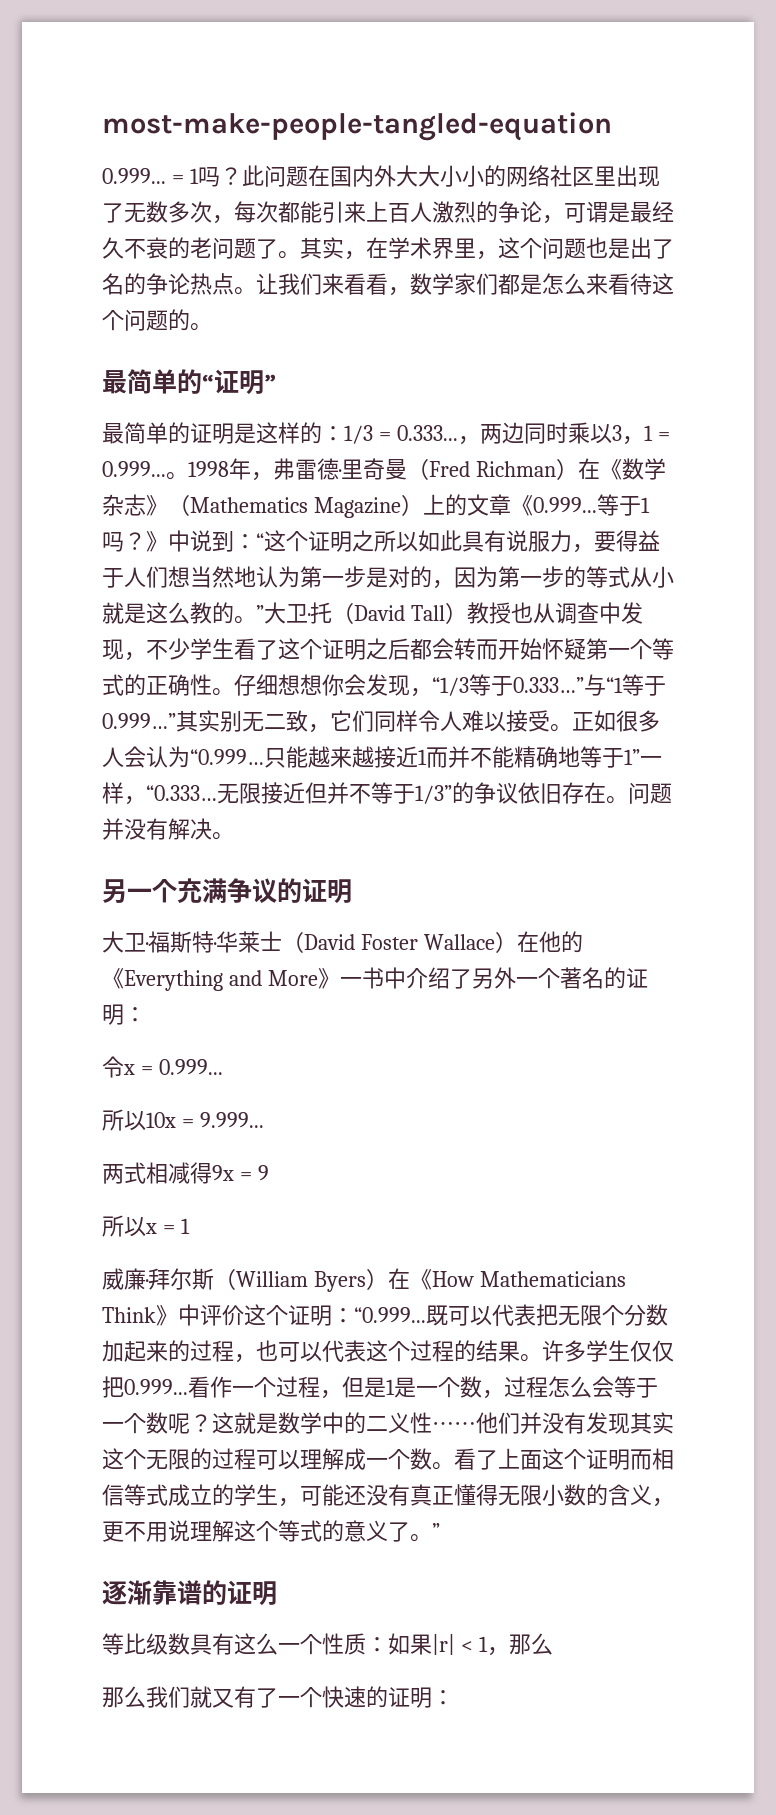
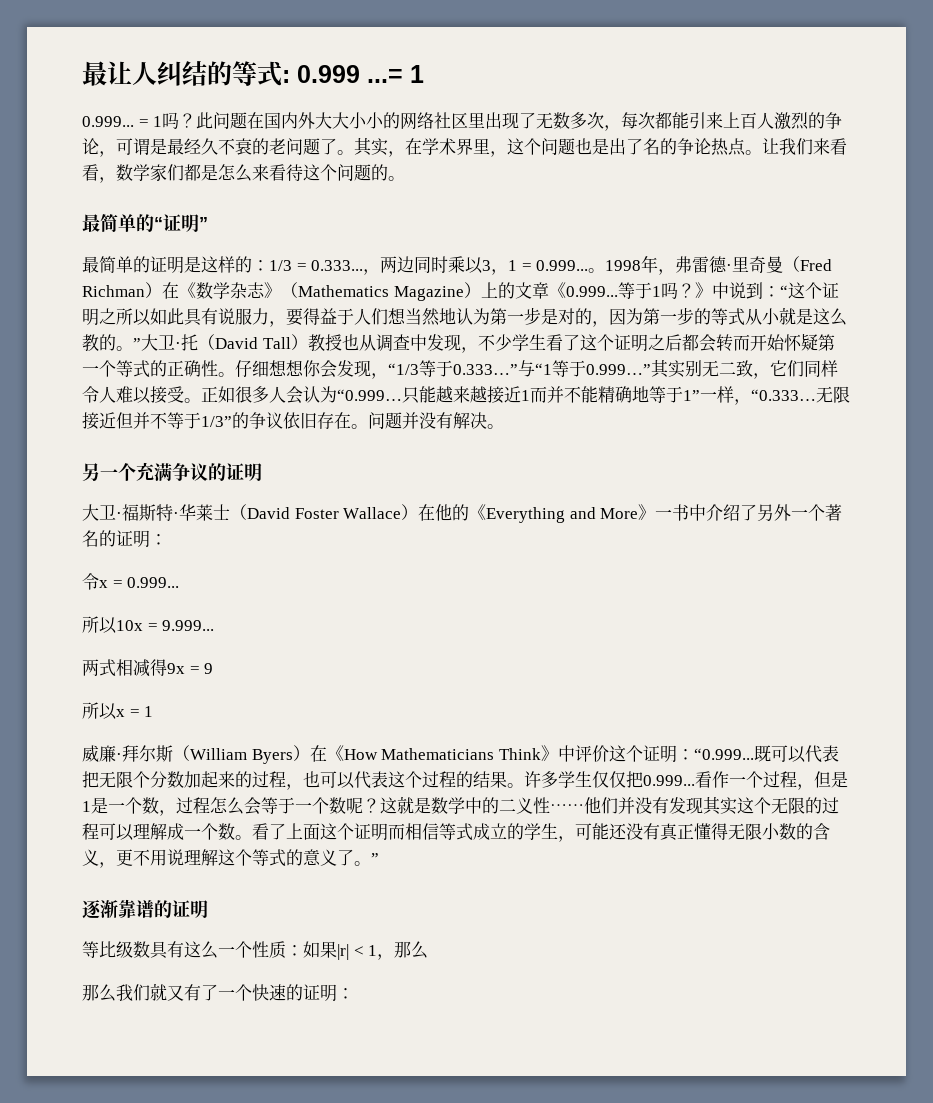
- most-make-people-tangled-equation
+ 最让人纠结的等式: 0.999 ...= 1

